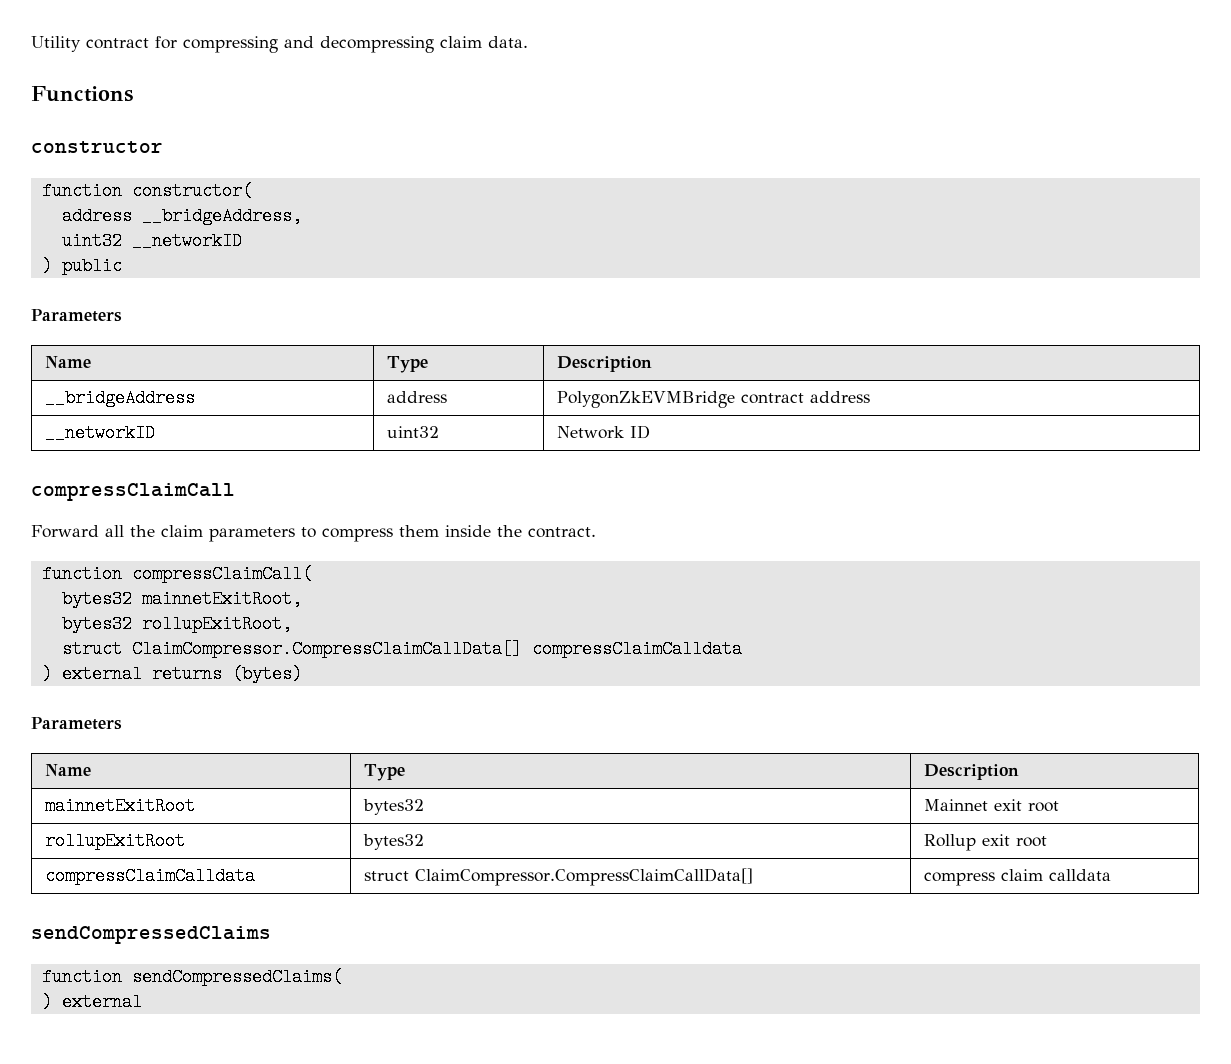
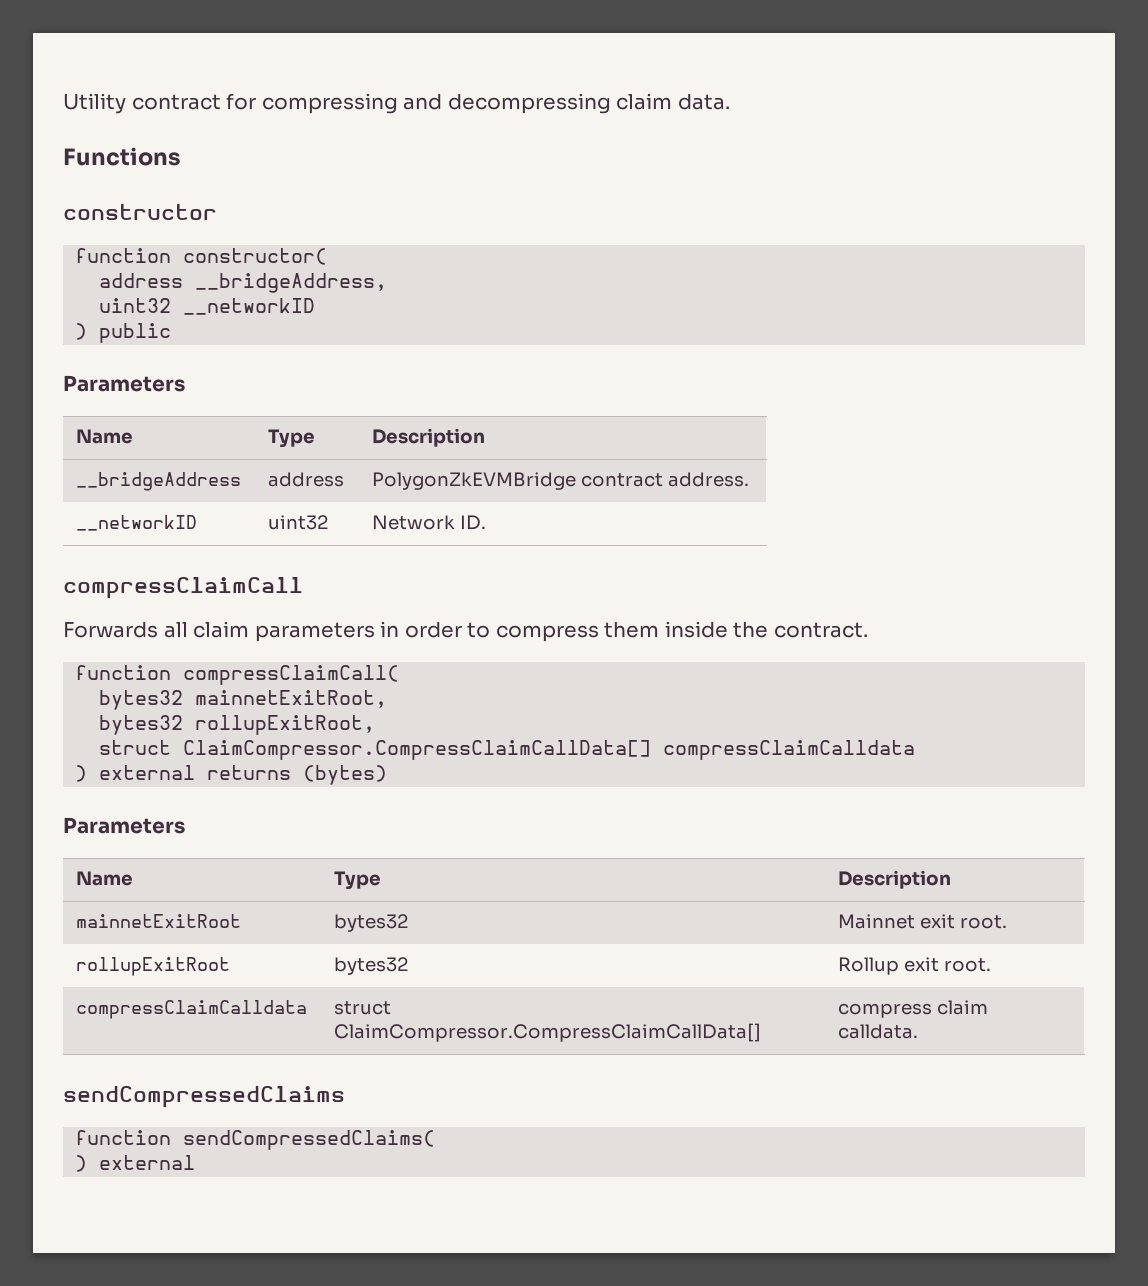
- __bridgeAddress | address | PolygonZkEVMBridge contract address
+ __bridgeAddress | address | PolygonZkEVMBridge contract address.
- __networkID | uint32 | Network ID
+ __networkID | uint32 | Network ID.
- Forward all the claim parameters to compress them inside the contract.
+ Forwards all claim parameters in order to compress them inside the contract.
- mainnetExitRoot | bytes32 | Mainnet exit root
+ mainnetExitRoot | bytes32 | Mainnet exit root.
- rollupExitRoot | bytes32 | Rollup exit root
+ rollupExitRoot | bytes32 | Rollup exit root.
- compressClaimCalldata | struct ClaimCompressor.CompressClaimCallData[] | compress claim calldata
+ compressClaimCalldata | struct ClaimCompressor.CompressClaimCallData[] | compress claim calldata.

